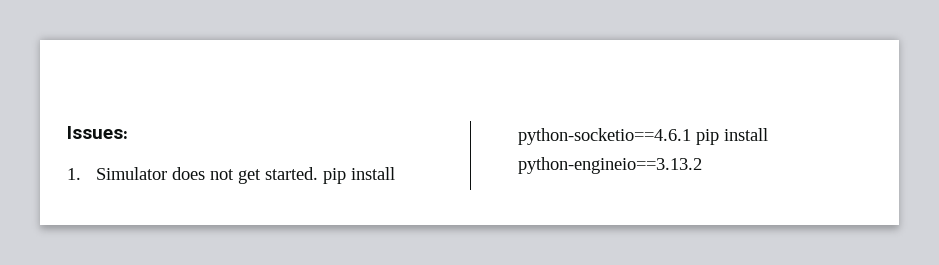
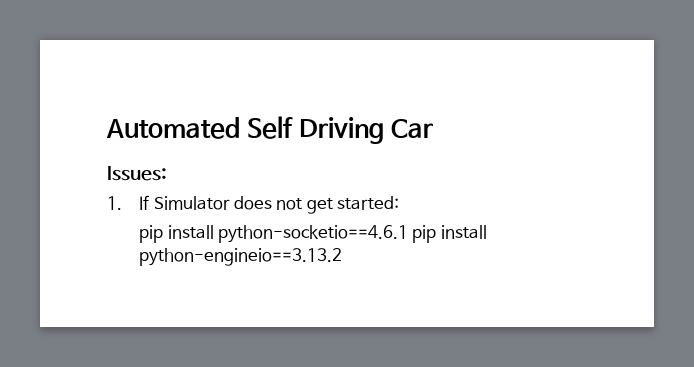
+ Automated Self Driving Car
- 1. Simulator does not get started. pip install python-socketio==4.6.1 pip install python-engineio==3.13.2
+ 1. If Simulator does not get started:
+ pip install python-socketio==4.6.1 pip install python-engineio==3.13.2

